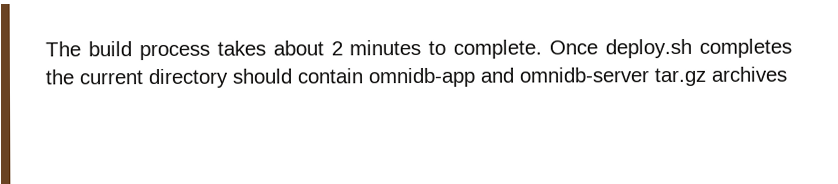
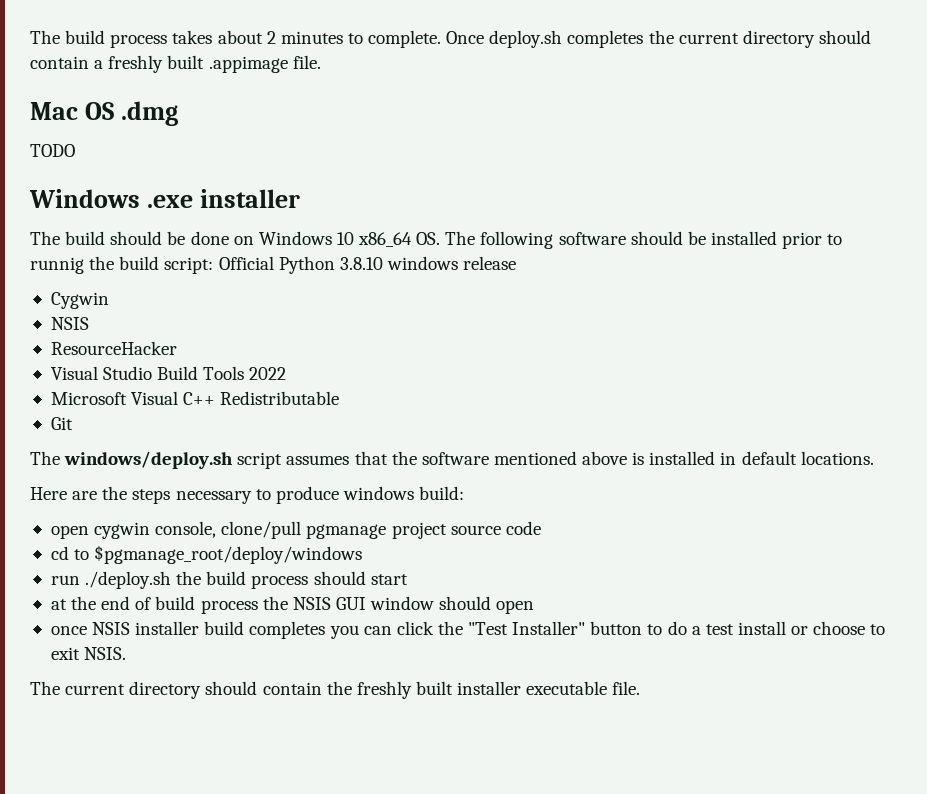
- Once deploy.sh completes the current directory should contain omnidb-app and omnidb-server tar.gz archives
+ Once deploy.sh completes the current directory should contain a freshly built .appimage file.
+ Mac OS .dmg
+ TODO
+ Windows .exe installer
+ The build should be done on Windows 10 x86_64 OS. The following software should be installed prior to runnig the build script: Official Python 3.8.10 windows release
+ Cygwin
+ NSIS
+ ResourceHacker
+ Visual Studio Build Tools 2022
+ Microsoft Visual C++ Redistributable
+ Git
+ The windows/deploy.sh script assumes that the software mentioned above is installed in default locations.
+ Here are the steps necessary to produce windows build:
+ open cygwin console, clone/pull pgmanage project source code
+ cd to $pgmanage_root/deploy/windows
+ run ./deploy.sh the build process should start
+ at the end of build process the NSIS GUI window should open
+ once NSIS installer build completes you can click the "Test Installer" button to do a test install or choose to exit NSIS.
+ The current directory should contain the freshly built installer executable file.

